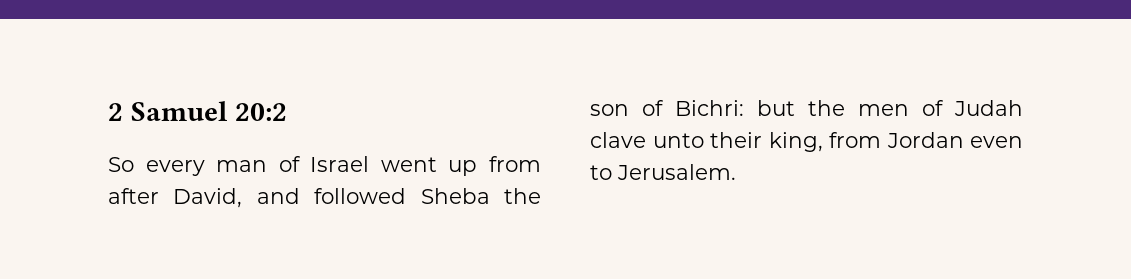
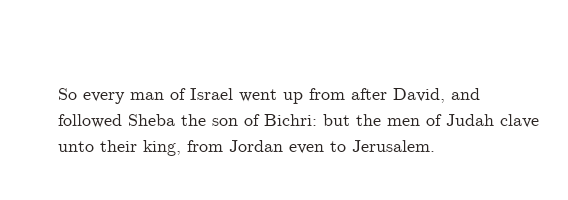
- 2 Samuel 20:2

